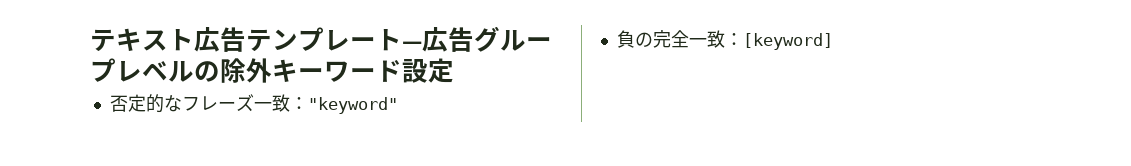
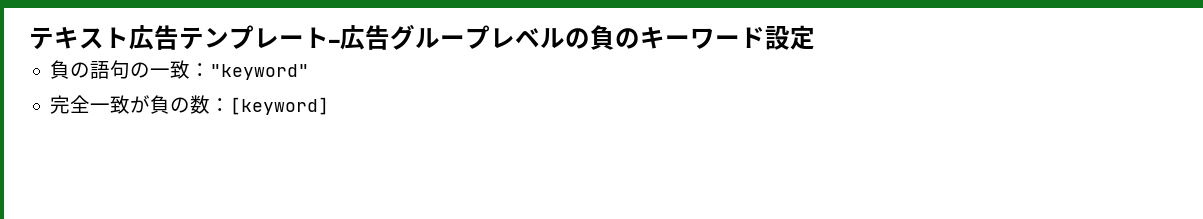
- テキスト広告テンプレート—広告グループレベルの除外キーワード設定
+ テキスト広告テンプレート–広告グループレベルの負のキーワード設定
- 否定的なフレーズ一致："keyword"
+ 負の語句の一致："keyword"
- 負の完全一致：[keyword]
+ 完全一致が負の数：[keyword]

